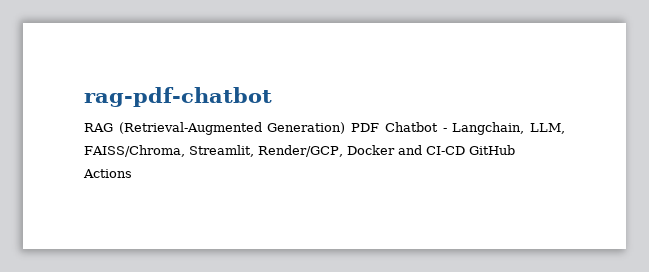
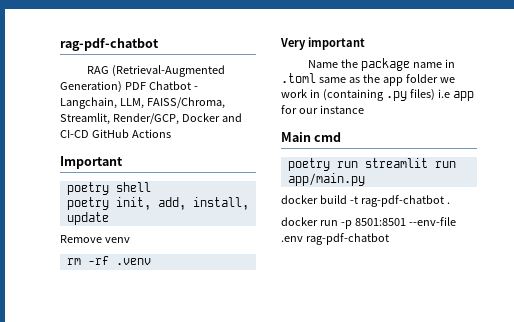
+ Important
+ poetry shell
+ poetry init, add, install, update
+ Remove venv
+ rm -rf .venv
+ Very important
+ Name the package name in .toml same as the app folder we work in (containing .py files) i.e app for our instance
+ Main cmd
+ poetry run streamlit run app/main.py
+ docker build -t rag-pdf-chatbot .
+ docker run -p 8501:8501 --env-file .env rag-pdf-chatbot

